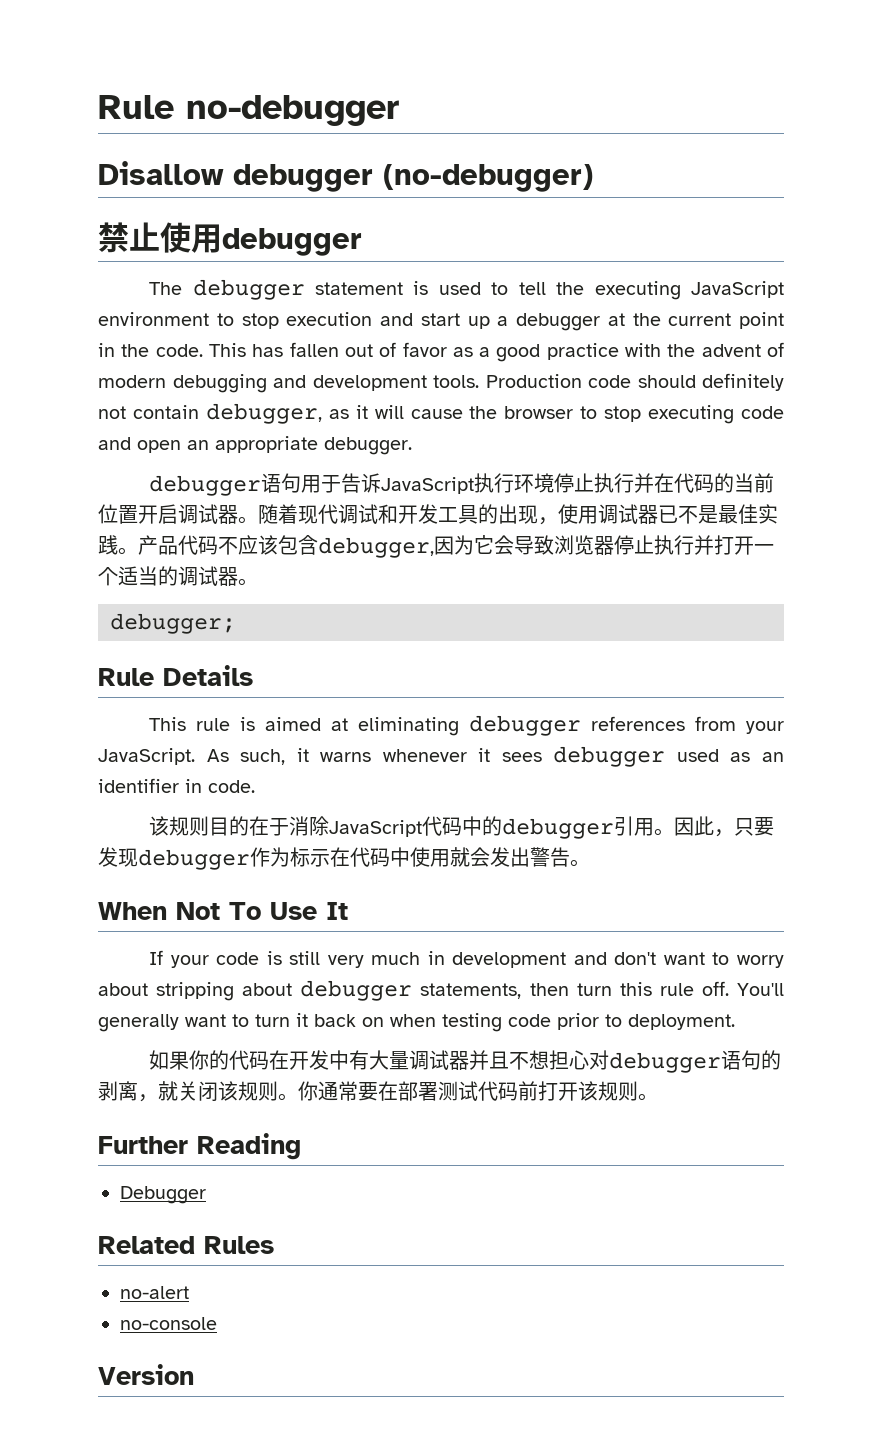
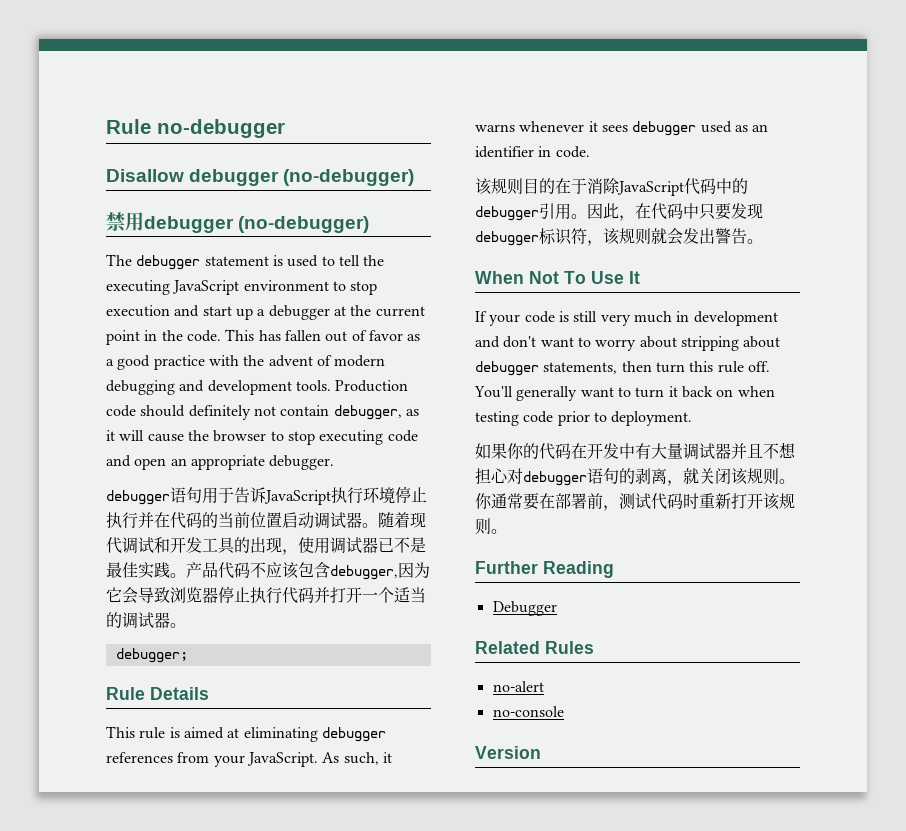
- 禁止使用debugger
+ 禁用debugger (no-debugger)
- debugger语句用于告诉JavaScript执行环境停止执行并在代码的当前位置开启调试器。
+ debugger语句用于告诉JavaScript执行环境停止执行并在代码的当前位置启动调试器。
- 产品代码不应该包含debugger,因为它会导致浏览器停止执行并打开一个适当的调试器。
+ 产品代码不应该包含debugger,因为它会导致浏览器停止执行代码并打开一个适当的调试器。
- 因此，只要发现debugger作为标示在代码中使用就会发出警告。
+ 因此，在代码中只要发现debugger标识符，该规则就会发出警告。
- 你通常要在部署测试代码前打开该规则。
+ 你通常要在部署前，测试代码时重新打开该规则。

